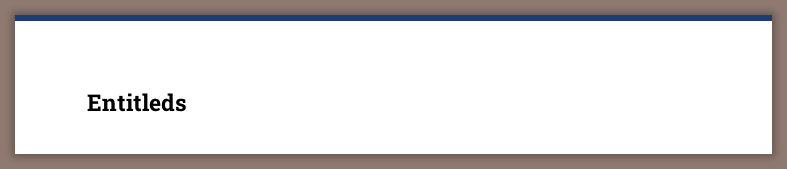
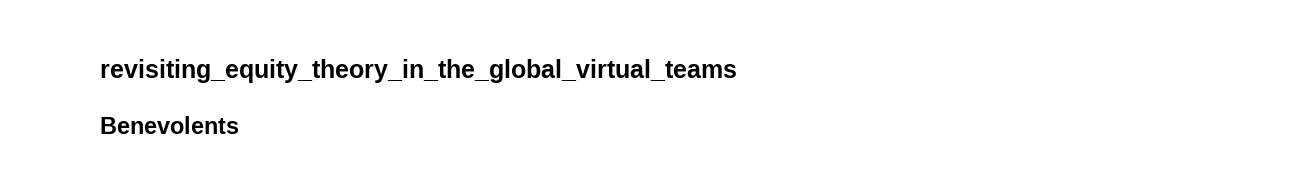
- Entitleds
+ revisiting_equity_theory_in_the_global_virtual_teams
+ Benevolents

